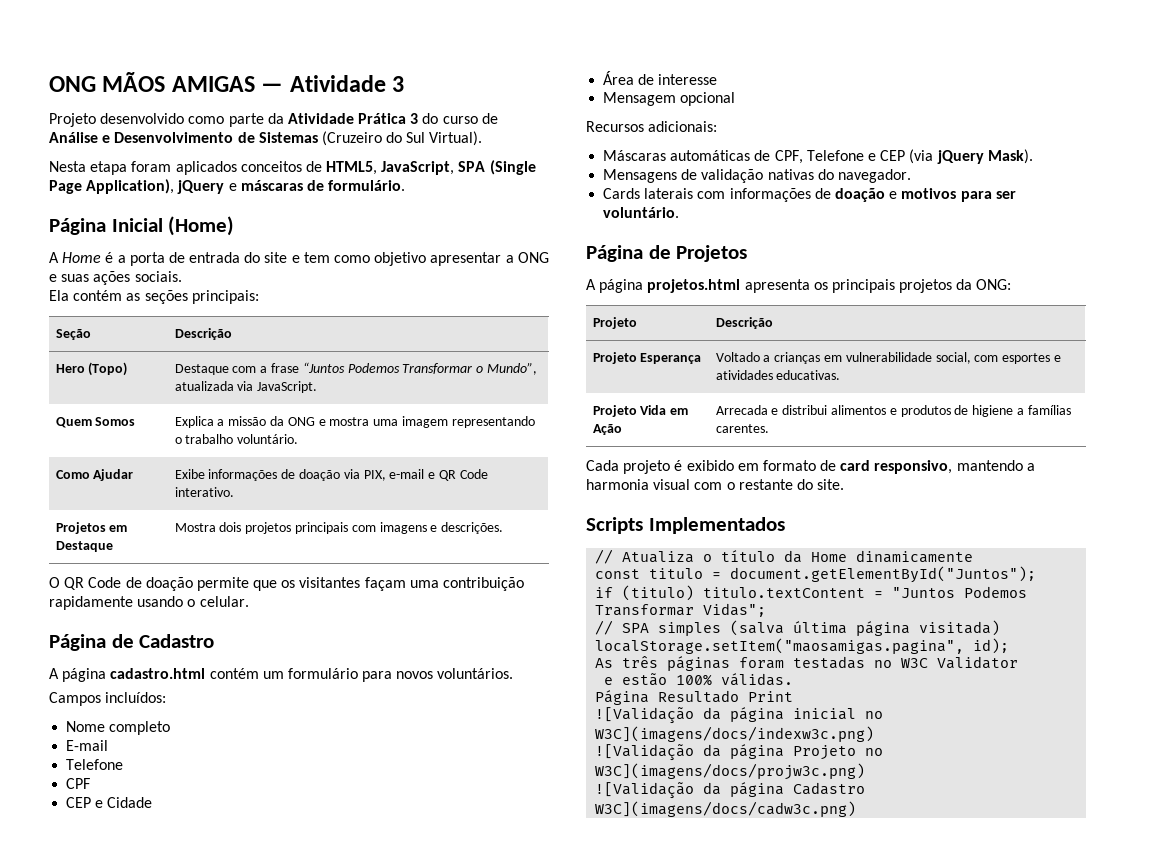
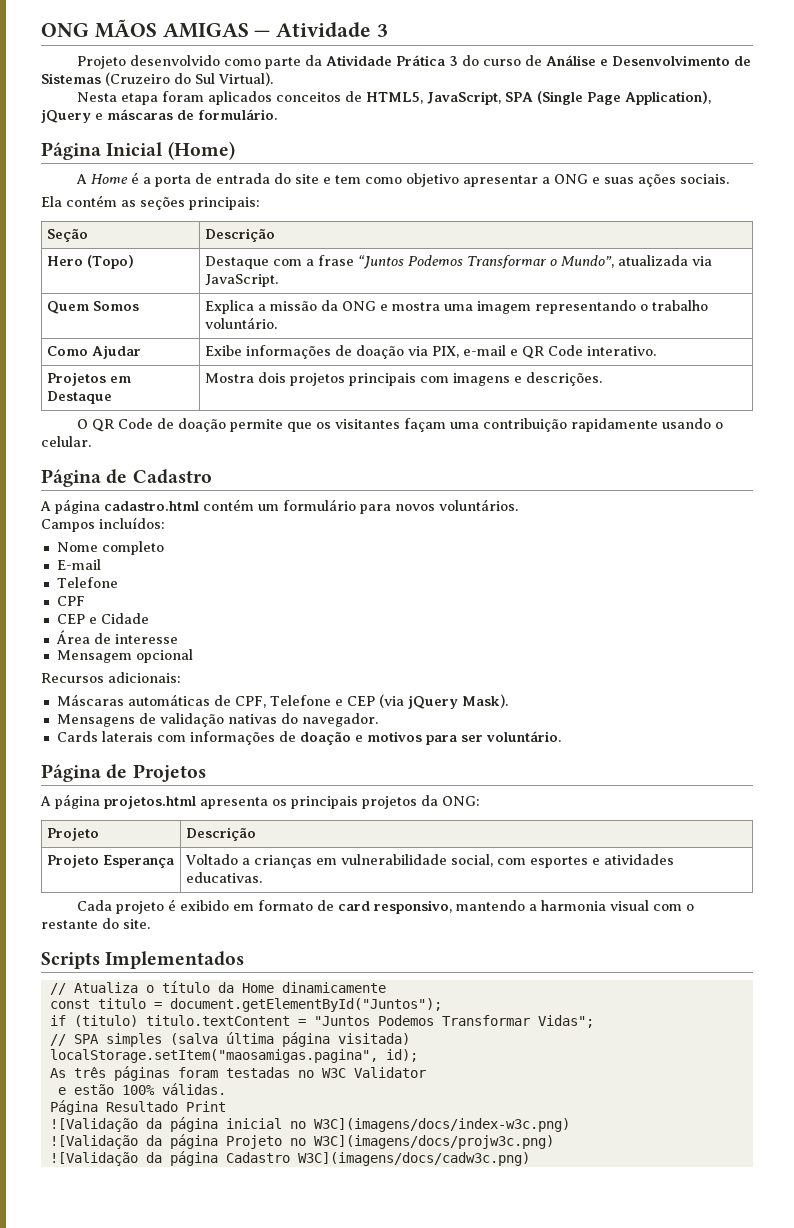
- Projeto Vida em Ação | Arrecada e distribui alimentos e produtos de higiene a famílias carentes.
- ![Validação da página inicial no W3C](imagens/docs/indexw3c.png)
+ ![Validação da página inicial no W3C](imagens/docs/index-w3c.png)

